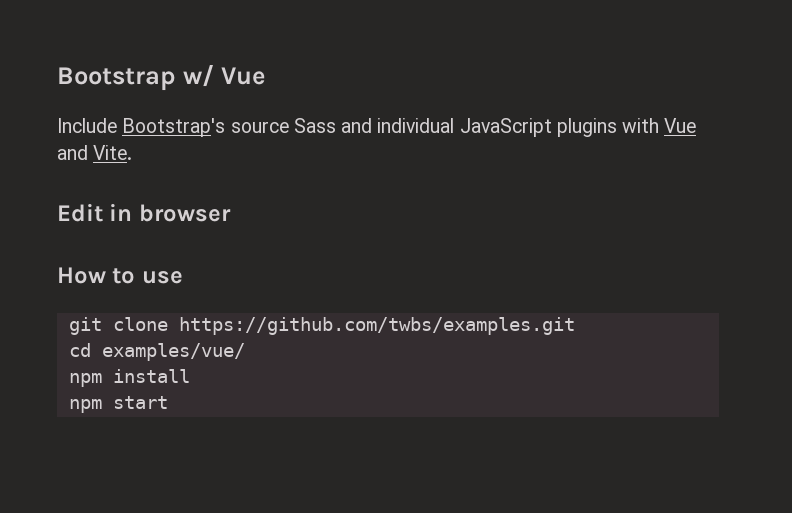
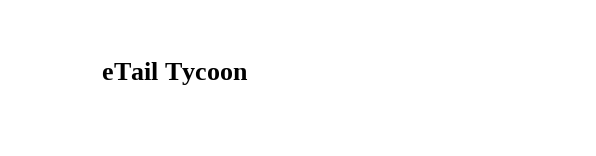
- Bootstrap w/ Vue
- Include Bootstrap's source Sass and individual JavaScript plugins with Vue and Vite.
- Edit in browser
- How to use
- git clone https://github.com/twbs/examples.git
- cd examples/vue/
- npm install
- npm start
+ eTail Tycoon

